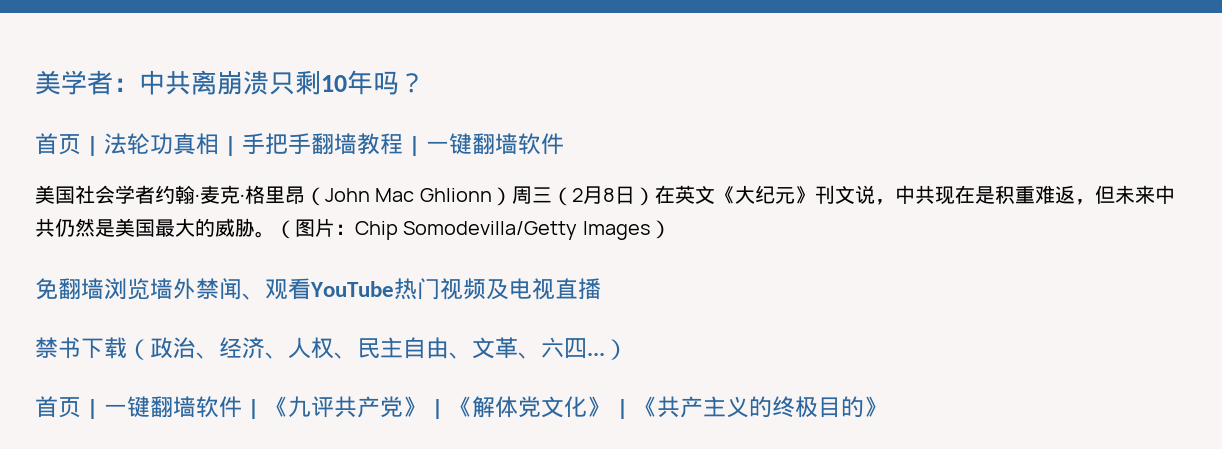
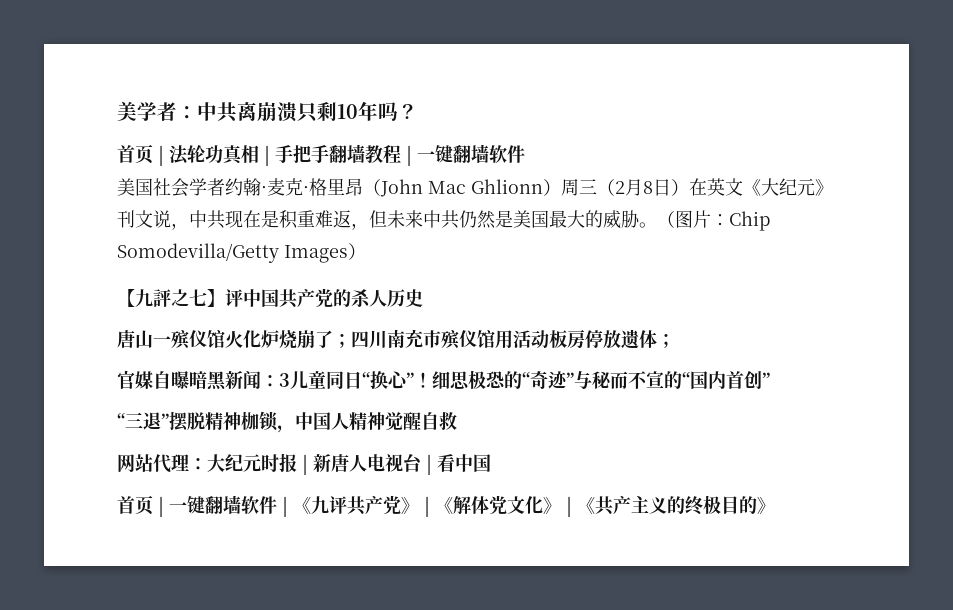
- 免翻墙浏览墙外禁闻、观看YouTube热门视频及电视直播
- 禁书下载（政治、经济、人权、民主自由、文革、六四...）
+ 【九評之七】评中国共产党的杀人历史
+ 唐山一殡仪馆火化炉烧崩了；四川南充市殡仪馆用活动板房停放遗体；
+ 官媒自曝暗黑新闻：3儿童同日“换心”！细思极恐的“奇迹”与秘而不宣的“国内首创”
+ “三退”摆脱精神枷锁，中国人精神觉醒自救
+ 网站代理：大纪元时报 | 新唐人电视台 | 看中国

